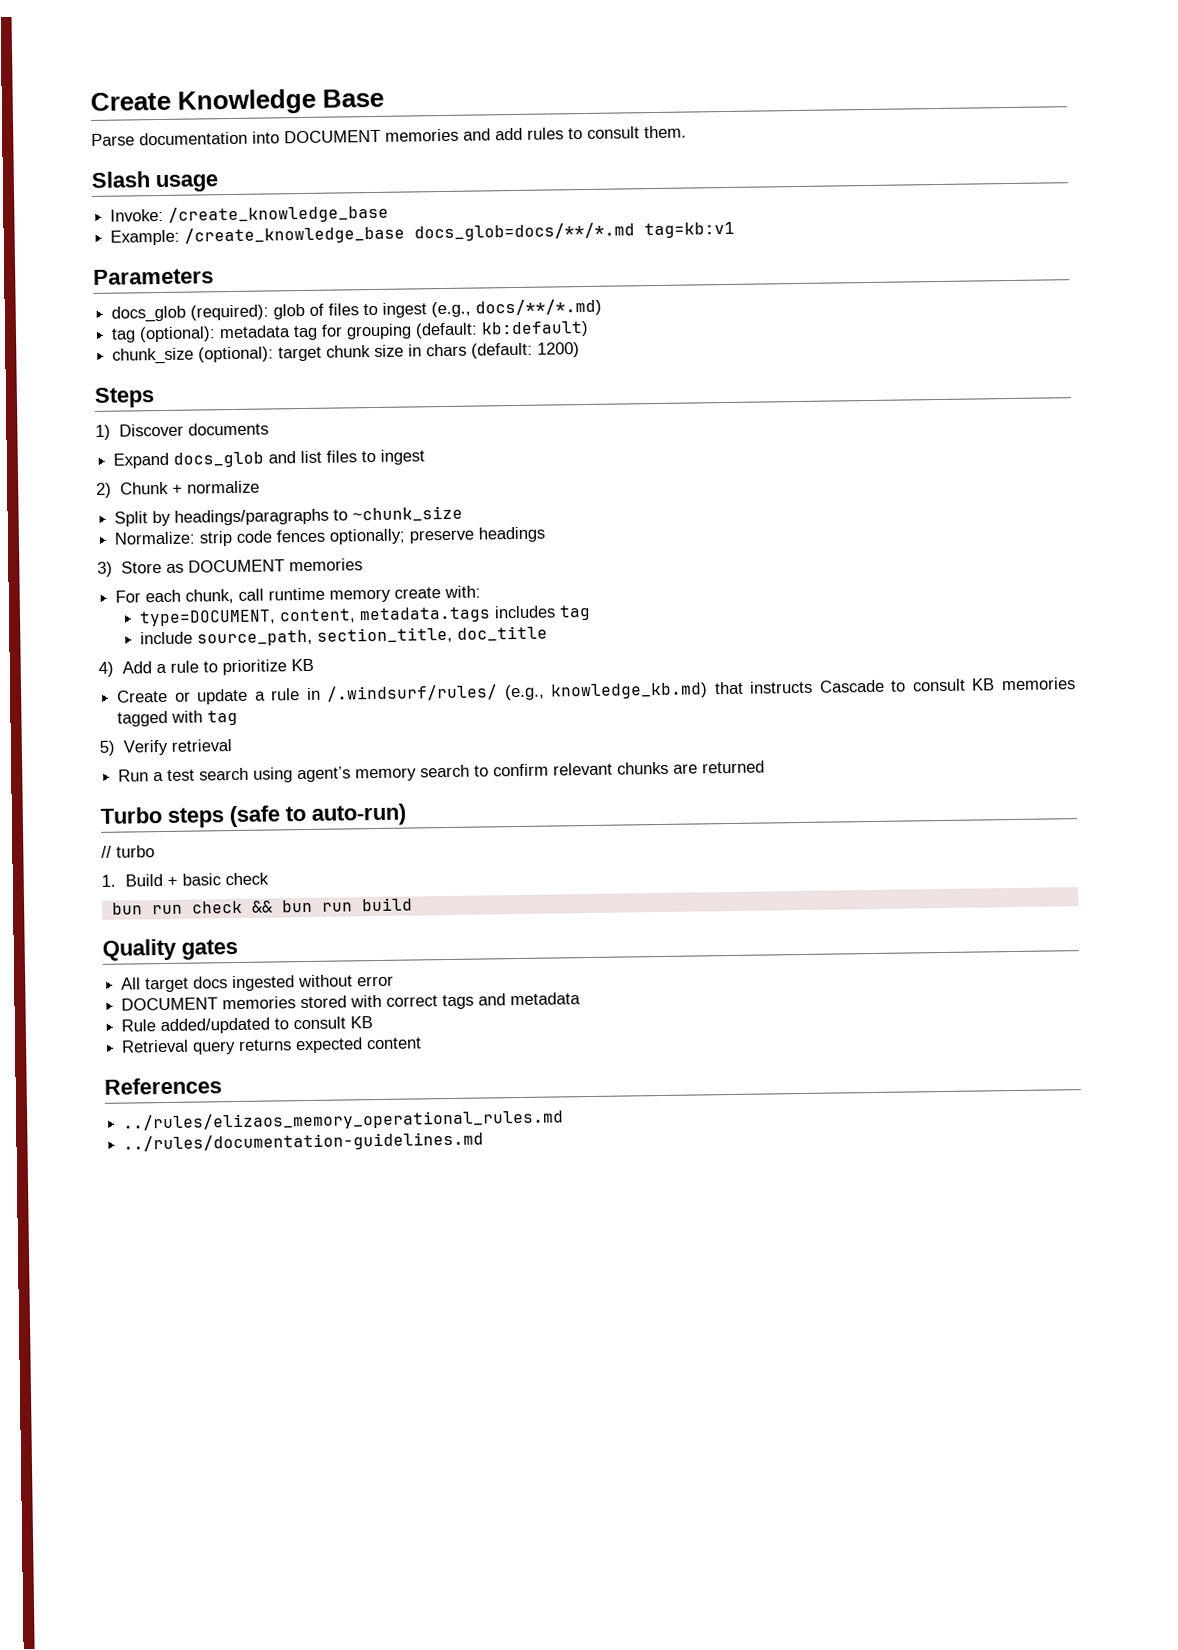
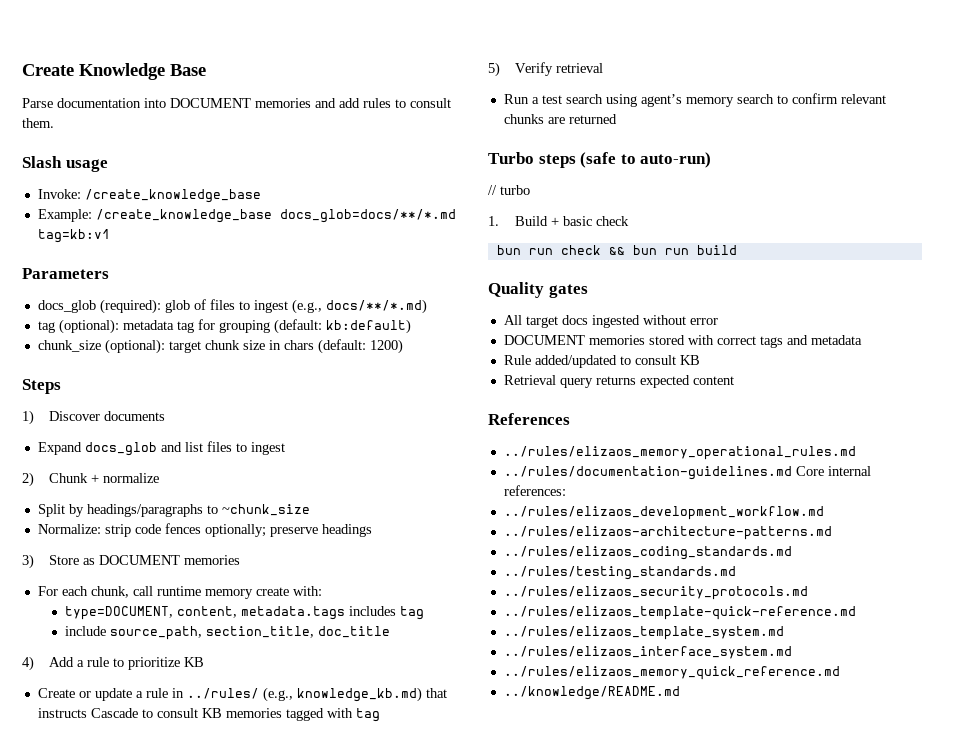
- Create or update a rule in /.windsurf/rules/ (e.g., knowledge_kb.md) that instructs Cascade to consult KB memories tagged with tag
+ Create or update a rule in ../rules/ (e.g., knowledge_kb.md) that instructs Cascade to consult KB memories tagged with tag
- ../rules/documentation-guidelines.md
+ ../rules/documentation-guidelines.md Core internal references:
+ ../rules/elizaos_development_workflow.md
+ ../rules/elizaos-architecture-patterns.md
+ ../rules/elizaos_coding_standards.md
+ ../rules/testing_standards.md
+ ../rules/elizaos_security_protocols.md
+ ../rules/elizaos_template-quick-reference.md
+ ../rules/elizaos_template_system.md
+ ../rules/elizaos_interface_system.md
+ ../rules/elizaos_memory_quick_reference.md
+ ../knowledge/README.md

